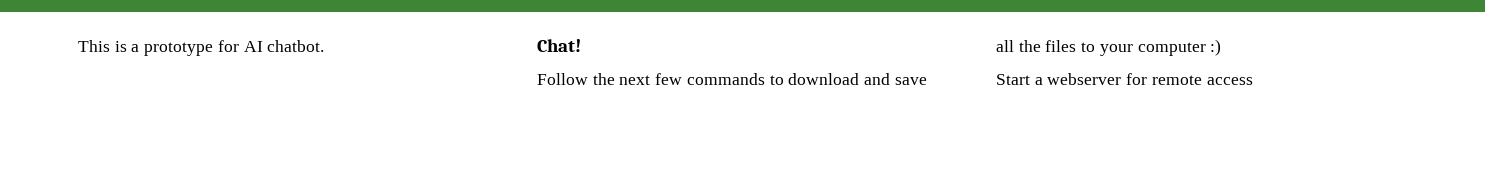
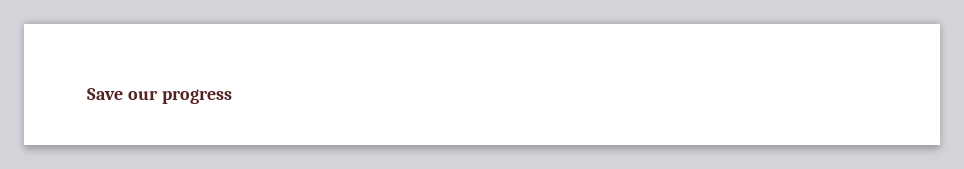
- This is a prototype for AI chatbot.
- Chat!
- Follow the next few commands to download and save all the files to your computer :)
- Start a webserver for remote access
+ Save our progress

